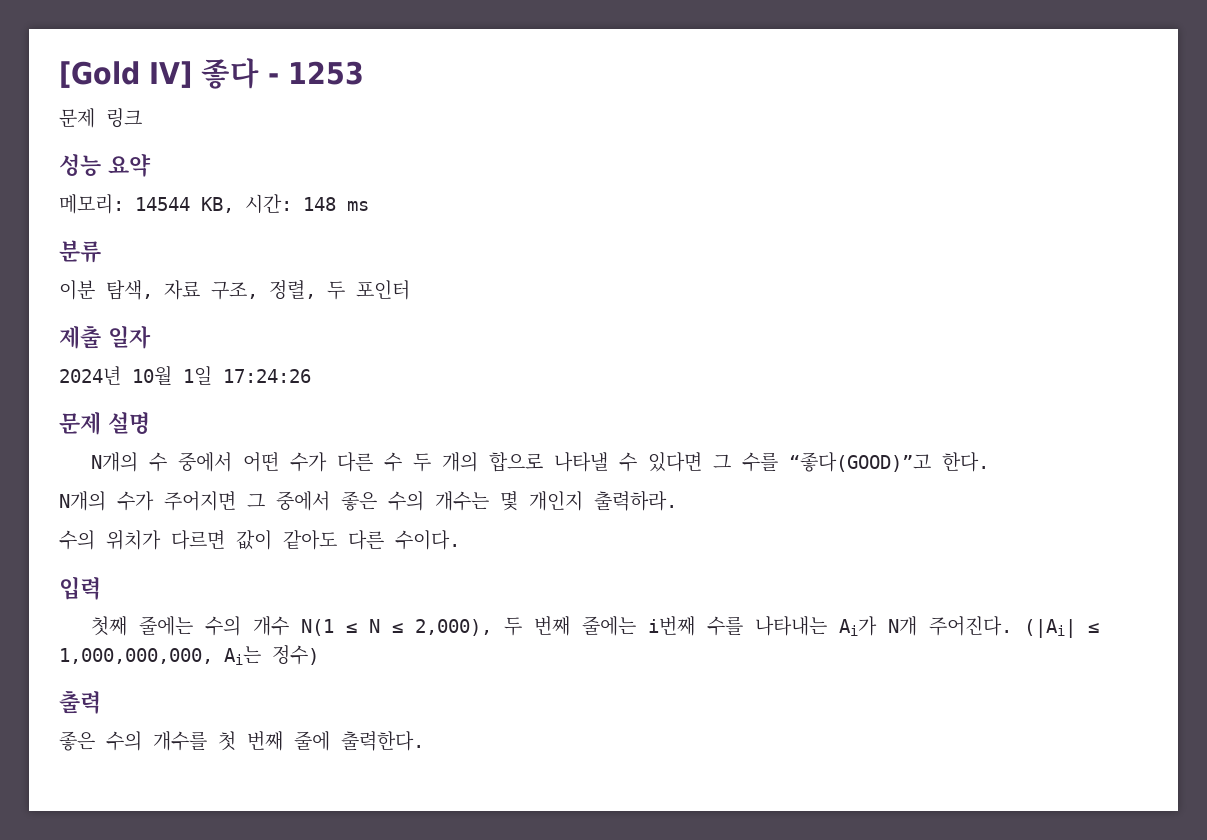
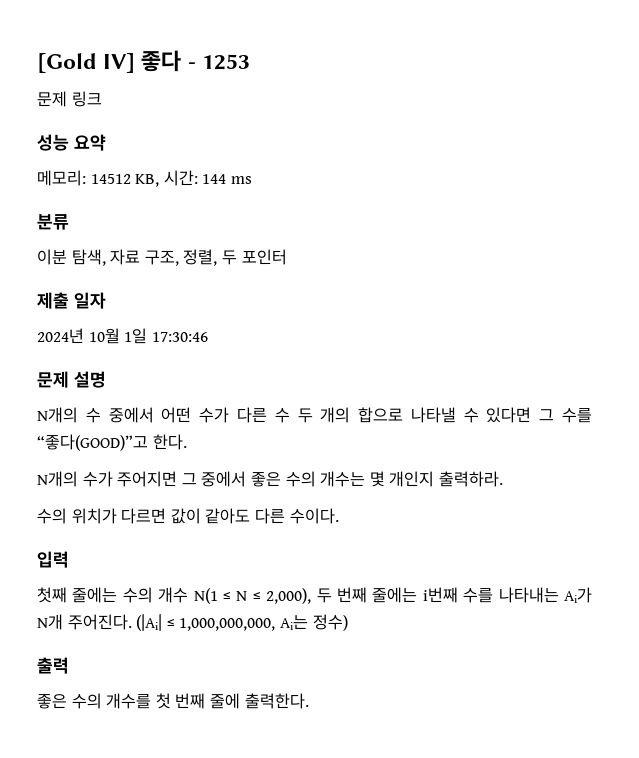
- 메모리: 14544 KB, 시간: 148 ms
+ 메모리: 14512 KB, 시간: 144 ms
- 2024년 10월 1일 17:24:26
+ 2024년 10월 1일 17:30:46

